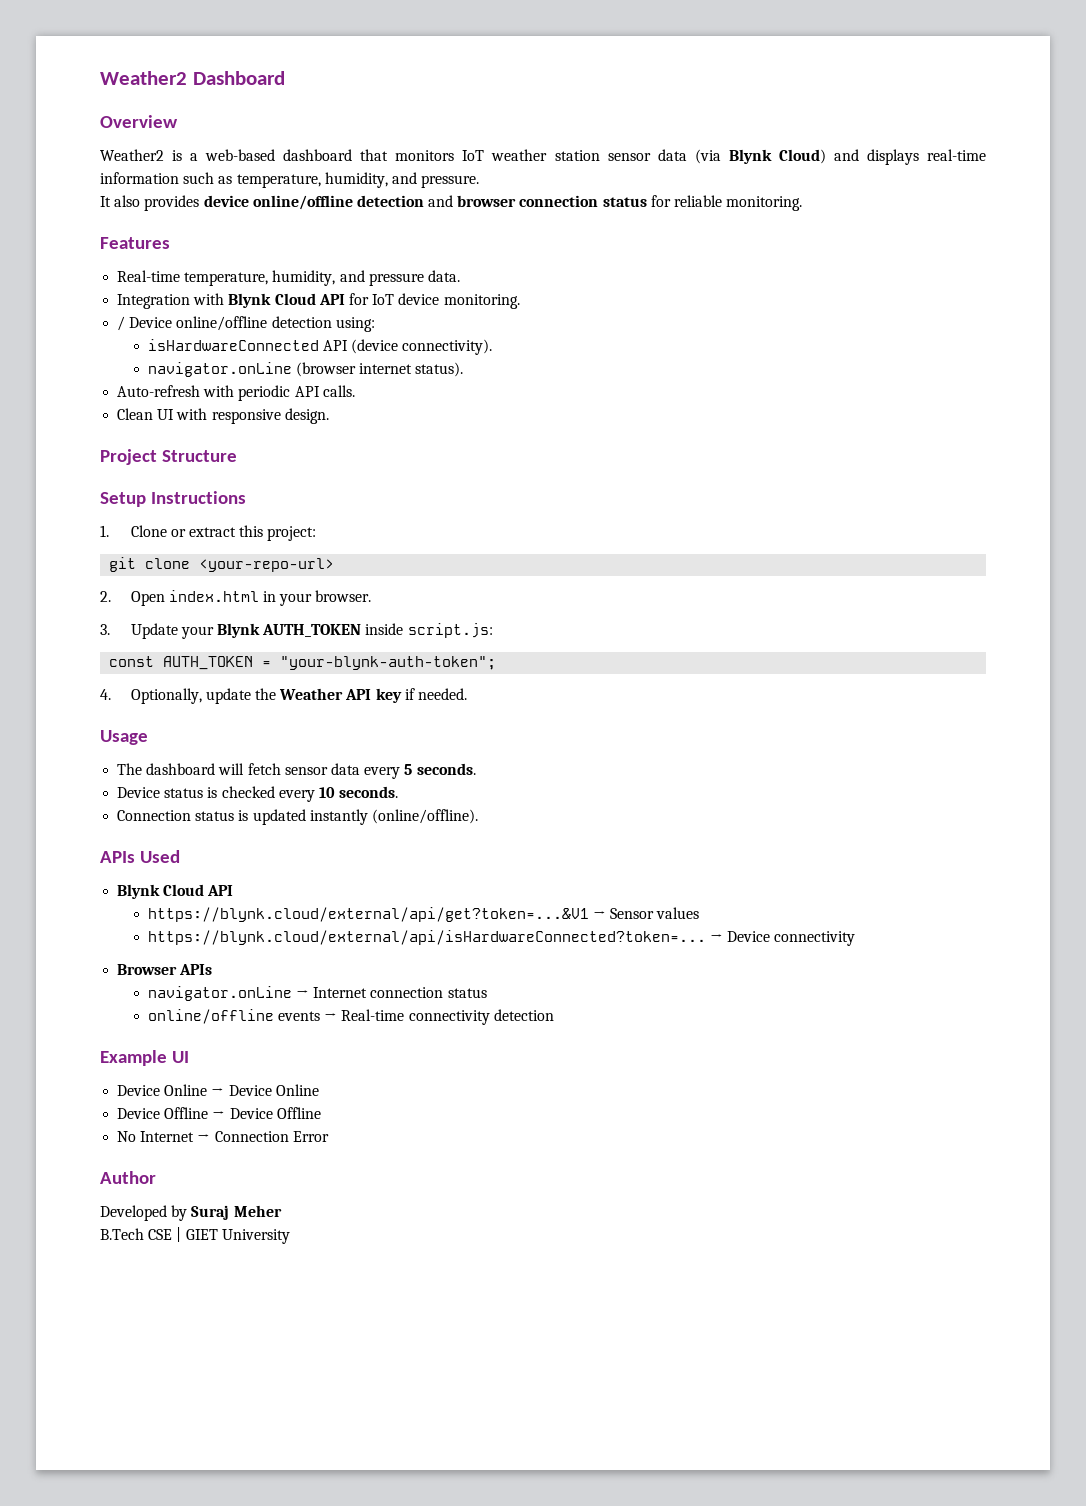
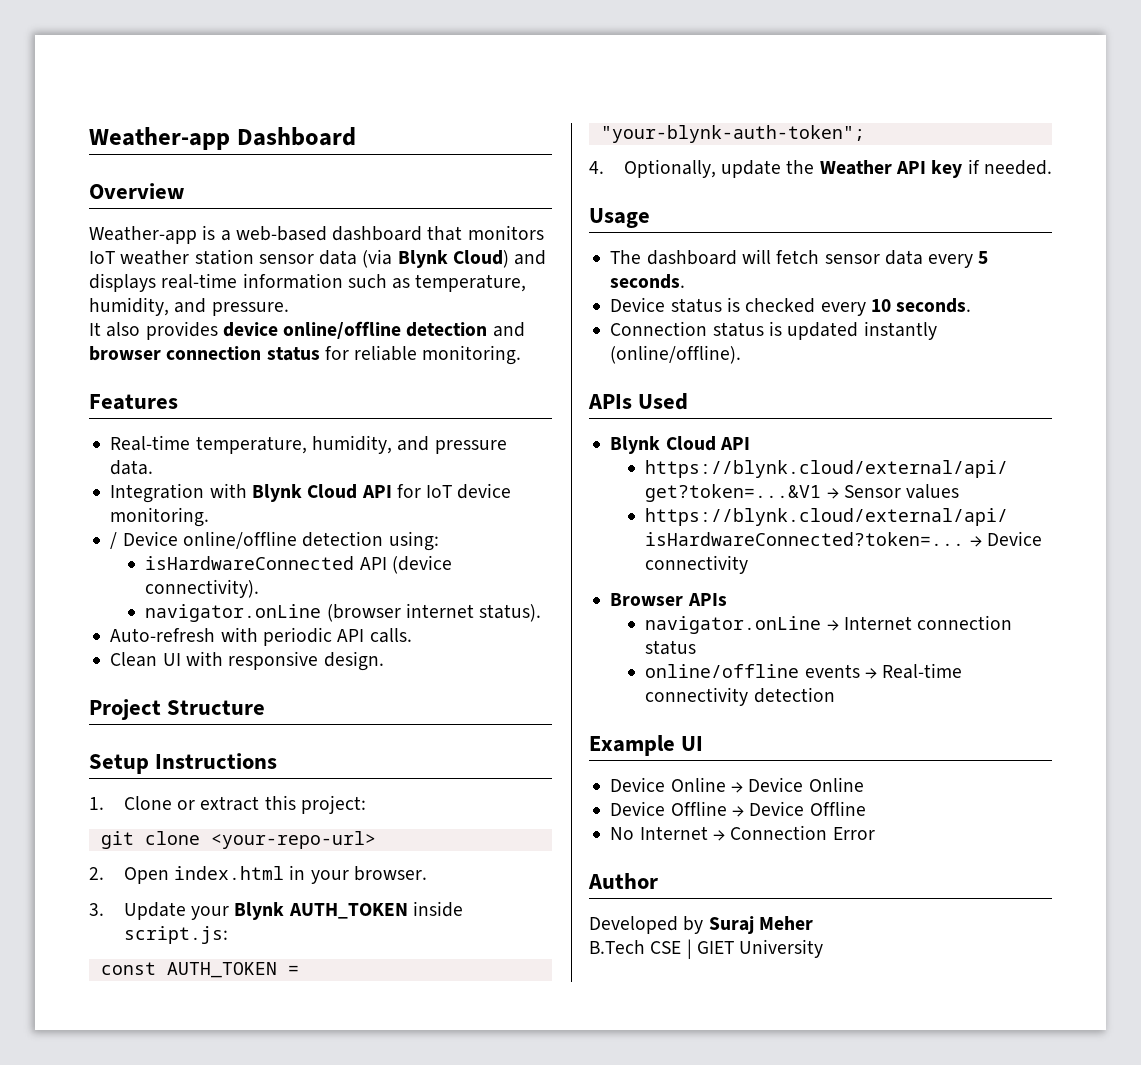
- Weather2 Dashboard
+ Weather-app Dashboard
- Weather2 is a web-based dashboard that monitors IoT weather station sensor data (via Blynk Cloud) and displays real-time information such as temperature, humidity, and pressure.
+ Weather-app is a web-based dashboard that monitors IoT weather station sensor data (via Blynk Cloud) and displays real-time information such as temperature, humidity, and pressure.

